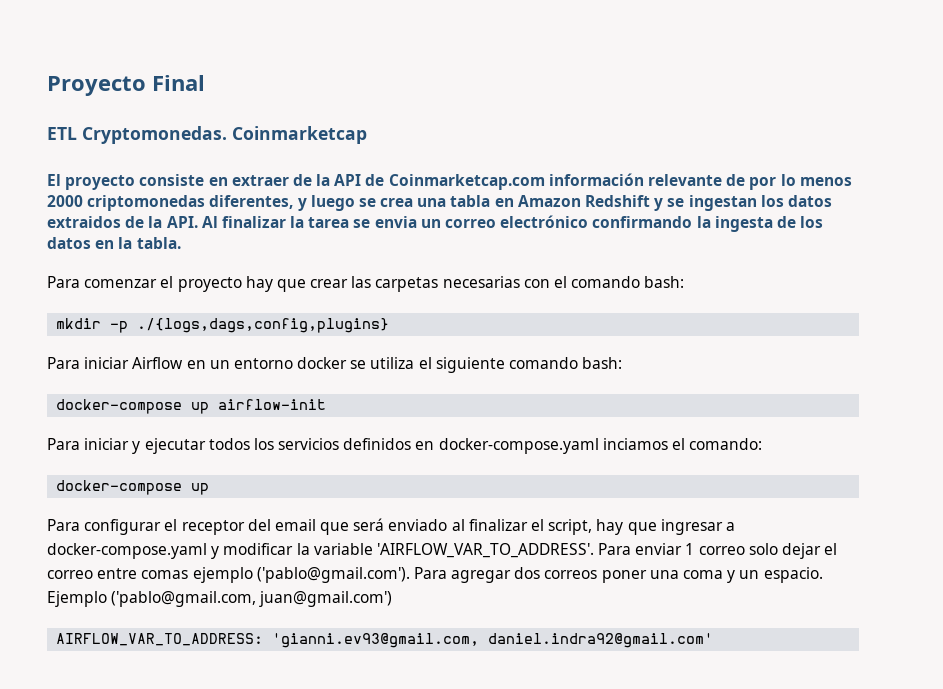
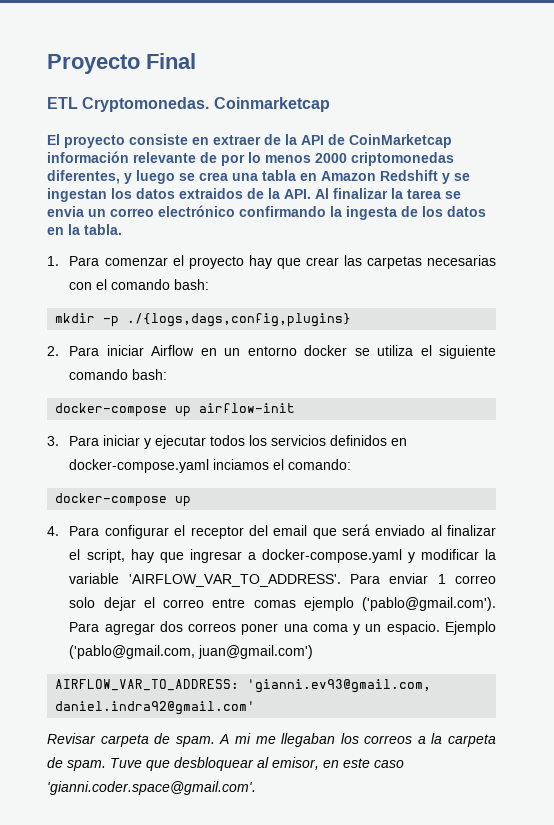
- El proyecto consiste en extraer de la API de Coinmarketcap.com información relevante de por lo menos 2000 criptomonedas diferentes, y luego se crea una tabla en Amazon Redshift y se ingestan los datos extraidos de la API. Al finalizar la tarea se envia un correo electrónico confirmando la ingesta de los datos en la tabla.
+ El proyecto consiste en extraer de la API de CoinMarketcap información relevante de por lo menos 2000 criptomonedas diferentes, y luego se crea una tabla en Amazon Redshift y se ingestan los datos extraidos de la API. Al finalizar la tarea se envia un correo electrónico confirmando la ingesta de los datos en la tabla.
- Para comenzar el proyecto hay que crear las carpetas necesarias con el comando bash:
+ 1. Para comenzar el proyecto hay que crear las carpetas necesarias con el comando bash:
- Para iniciar Airflow en un entorno docker se utiliza el siguiente comando bash:
+ 2. Para iniciar Airflow en un entorno docker se utiliza el siguiente comando bash:
- Para iniciar y ejecutar todos los servicios definidos en docker-compose.yaml inciamos el comando:
+ 3. Para iniciar y ejecutar todos los servicios definidos en docker-compose.yaml inciamos el comando:
- Para configurar el receptor del email que será enviado al finalizar el script, hay que ingresar a docker-compose.yaml y modificar la variable 'AIRFLOW_VAR_TO_ADDRESS'.
+ 4. Para configurar el receptor del email que será enviado al finalizar el script, hay que ingresar a docker-compose.yaml y modificar la variable 'AIRFLOW_VAR_TO_ADDRESS'.
+ Revisar carpeta de spam. A mi me llegaban los correos a la carpeta de spam. Tuve que desbloquear al emisor, en este caso 'gianni.coder.space@gmail.com'.

